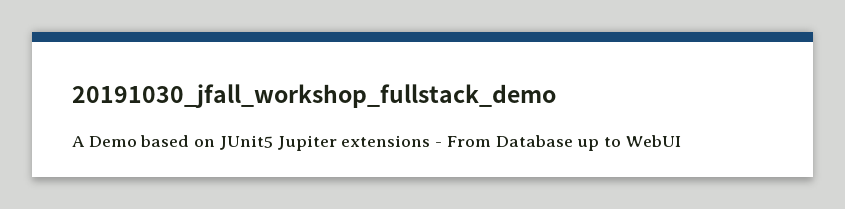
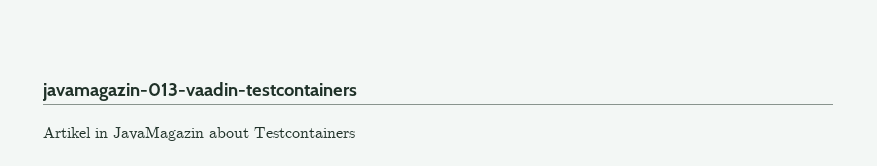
- 20191030_jfall_workshop_fullstack_demo
- A Demo based on JUnit5 Jupiter extensions - From Database up to WebUI
+ javamagazin-013-vaadin-testcontainers
+ Artikel in JavaMagazin about Testcontainers

